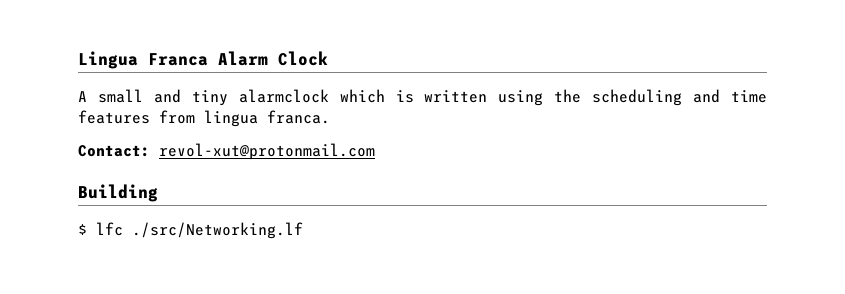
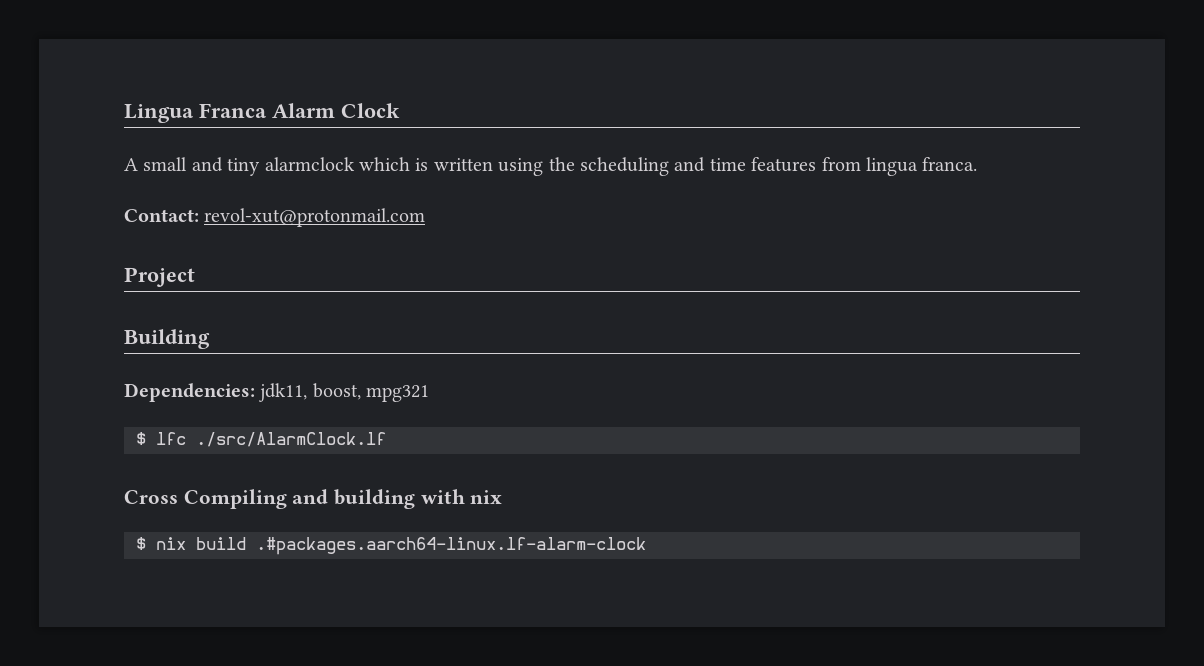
+ Project
- $ lfc ./src/Networking.lf
+ Dependencies: jdk11, boost, mpg321
+ $ lfc ./src/AlarmClock.lf
+ Cross Compiling and building with nix
+ $ nix build .#packages.aarch64-linux.lf-alarm-clock

